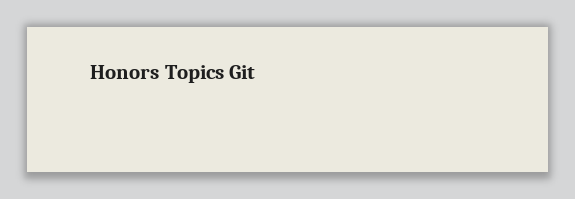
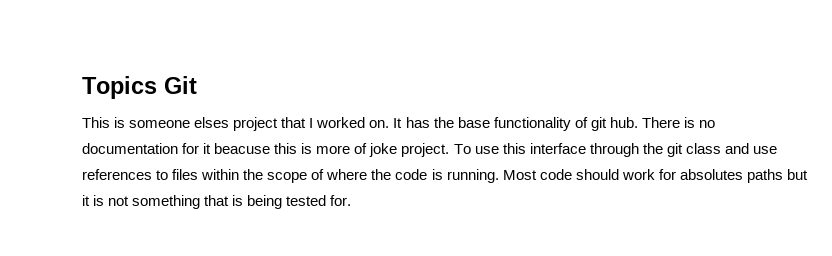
- Honors Topics Git
+ Topics Git
+ This is someone elses project that I worked on. It has the base functionality of git hub. There is no documentation for it beacuse this is more of joke project. To use this interface through the git class and use references to files within the scope of where the code is running. Most code should work for absolutes paths but it is not something that is being tested for.

